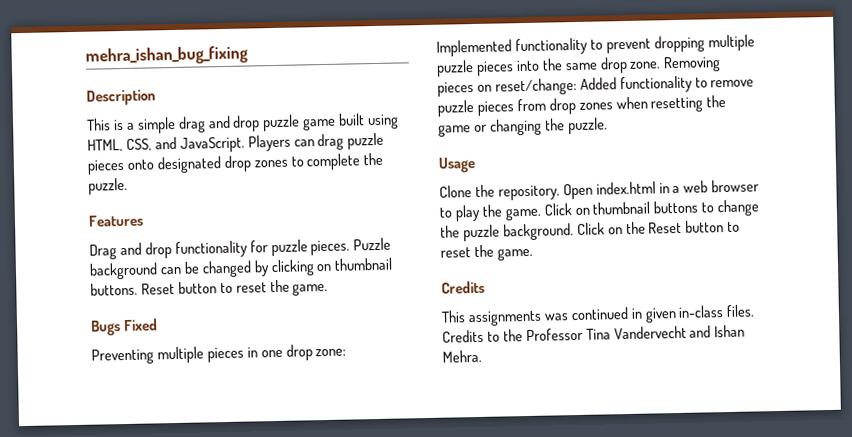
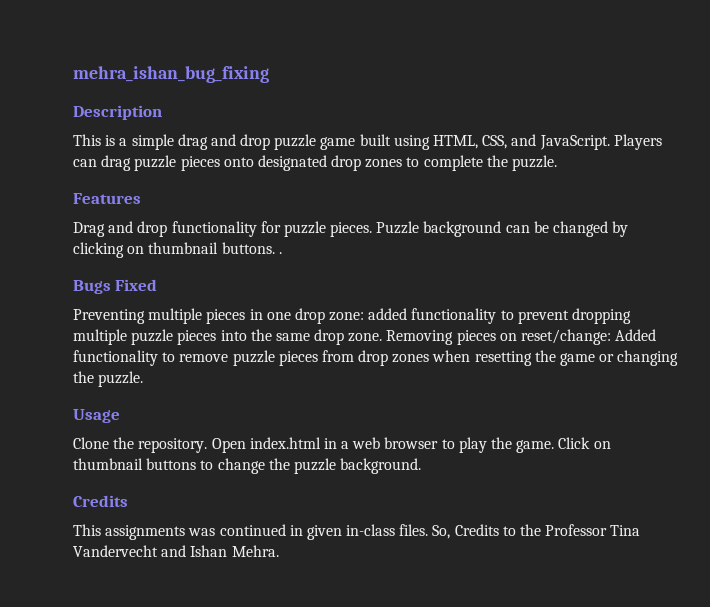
- Puzzle background can be changed by clicking on thumbnail buttons. Reset button to reset the game.
+ Puzzle background can be changed by clicking on thumbnail buttons. .
- Preventing multiple pieces in one drop zone: Implemented functionality to prevent dropping multiple puzzle pieces into the same drop zone.
+ Preventing multiple pieces in one drop zone: added functionality to prevent dropping multiple puzzle pieces into the same drop zone.
- Click on the Reset button to reset the game.
- Credits to the Professor Tina Vandervecht and Ishan Mehra.
+ So, Credits to the Professor Tina Vandervecht and Ishan Mehra.

